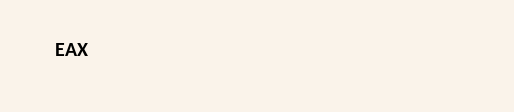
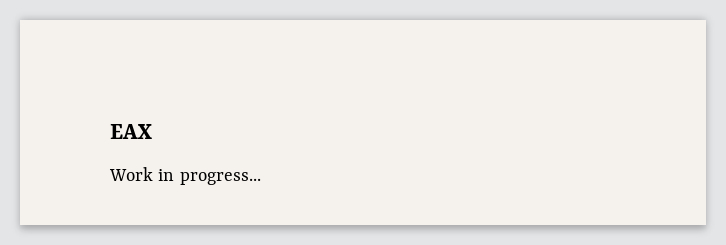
+ Work in progress...

